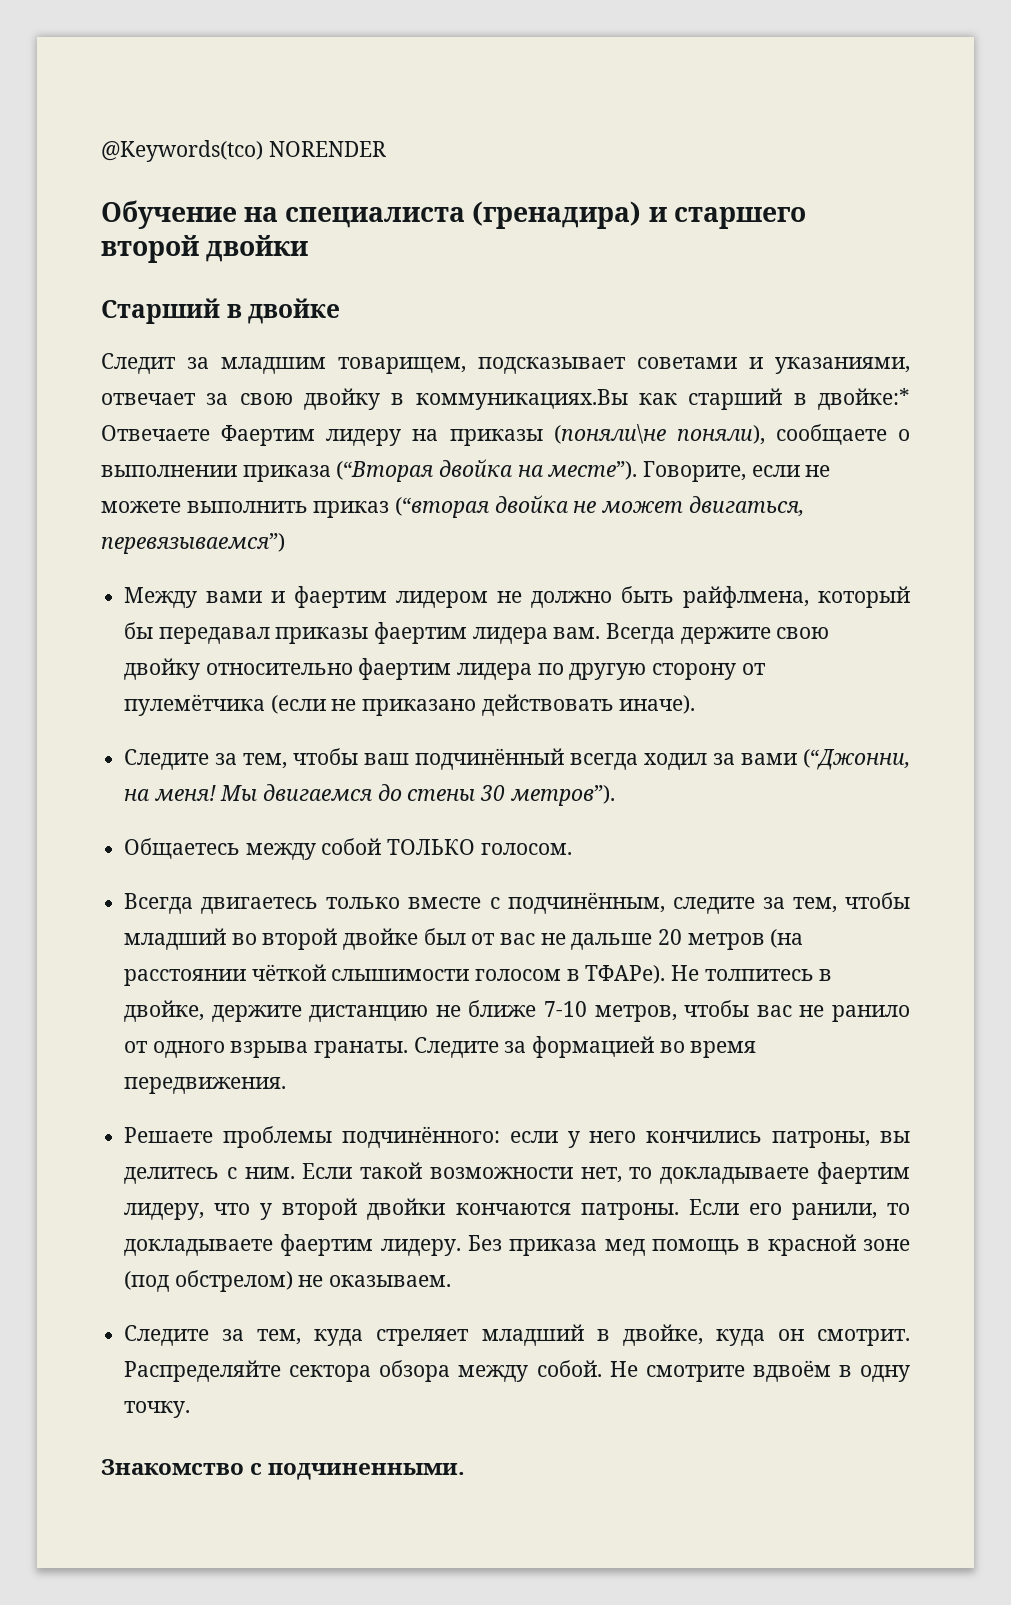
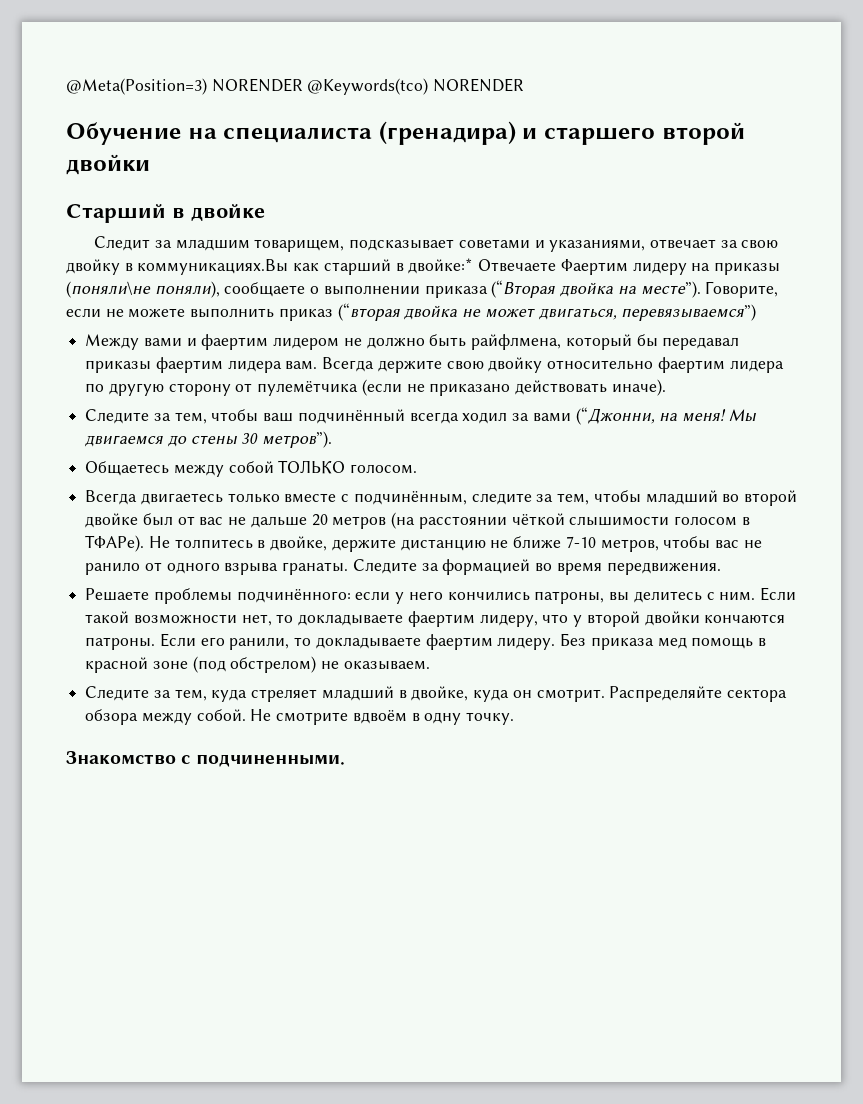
- @Keywords(tco) NORENDER
+ @Meta(Position=3) NORENDER @Keywords(tco) NORENDER

